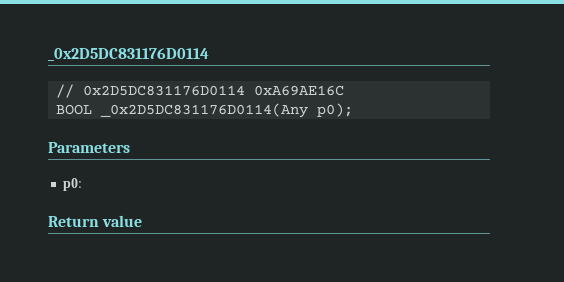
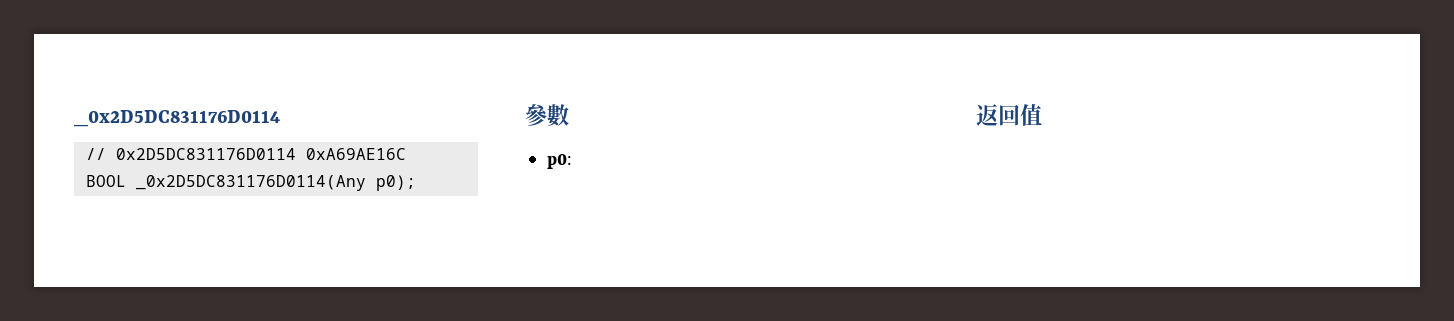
- Parameters
+ 參數
- Return value
+ 返回值

